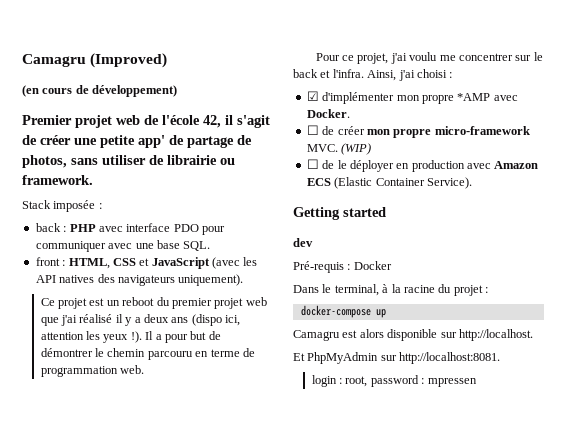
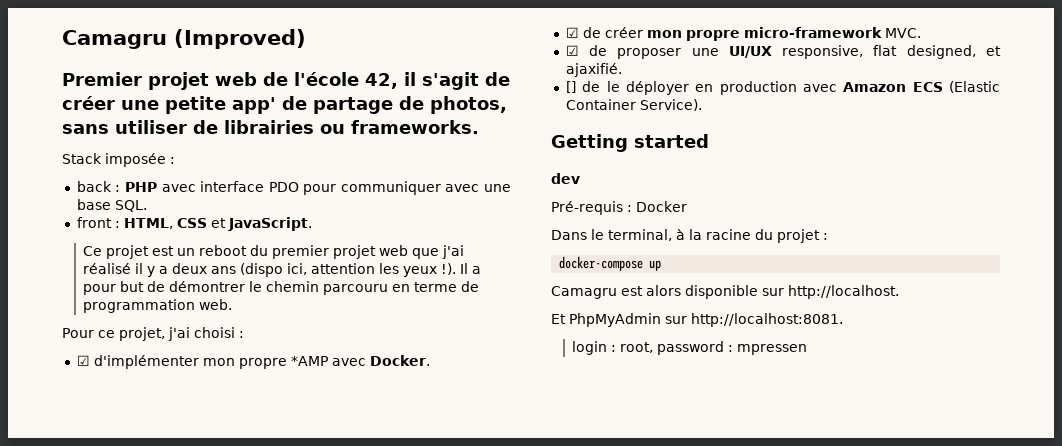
- (en cours de développement)
- Premier projet web de l'école 42, il s'agit de créer une petite app' de partage de photos, sans utiliser de librairie ou framework.
+ Premier projet web de l'école 42, il s'agit de créer une petite app' de partage de photos, sans utiliser de librairies ou frameworks.
- front : HTML, CSS et JavaScript (avec les API natives des navigateurs uniquement).
+ front : HTML, CSS et JavaScript.
- Pour ce projet, j'ai voulu me concentrer sur le back et l'infra. Ainsi, j'ai choisi :
+ Pour ce projet, j'ai choisi :
- ☐ de créer mon propre micro-framework MVC. (WIP)
- ☐ de le déployer en production avec Amazon ECS (Elastic Container Service).
+ ☑ de créer mon propre micro-framework MVC.
+ ☑ de proposer une UI/UX responsive, flat designed, et ajaxifié.
+ [] de le déployer en production avec Amazon ECS (Elastic Container Service).

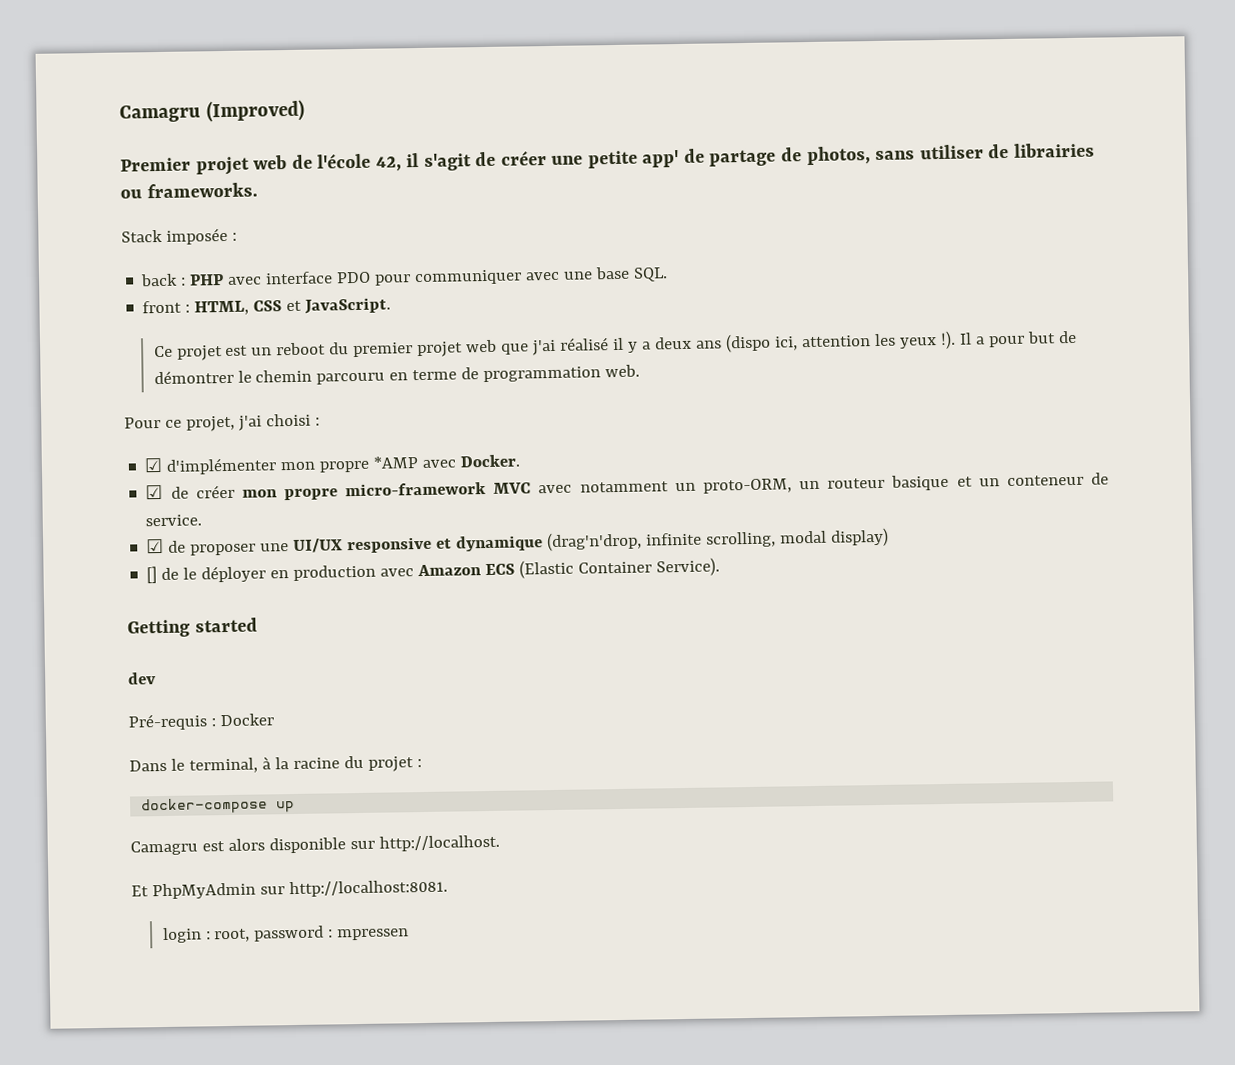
- ☑ de créer mon propre micro-framework MVC.
+ ☑ de créer mon propre micro-framework MVC avec notamment un proto-ORM, un routeur basique et un conteneur de service.
- ☑ de proposer une UI/UX responsive, flat designed, et ajaxifié.
+ ☑ de proposer une UI/UX responsive et dynamique (drag'n'drop, infinite scrolling, modal display)

